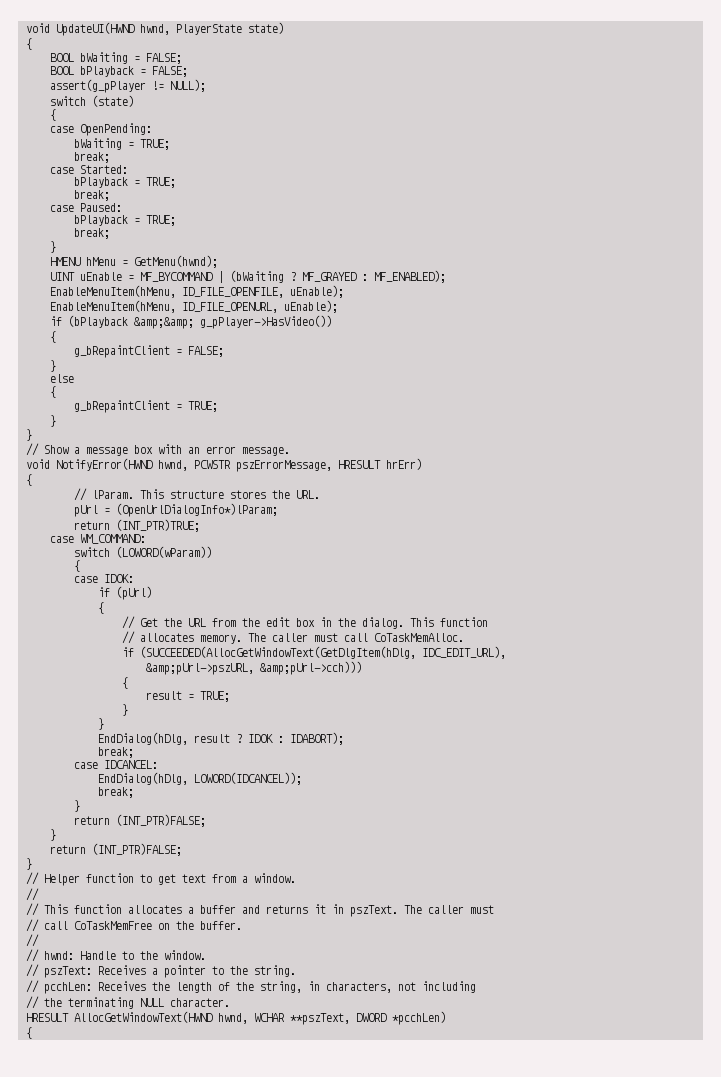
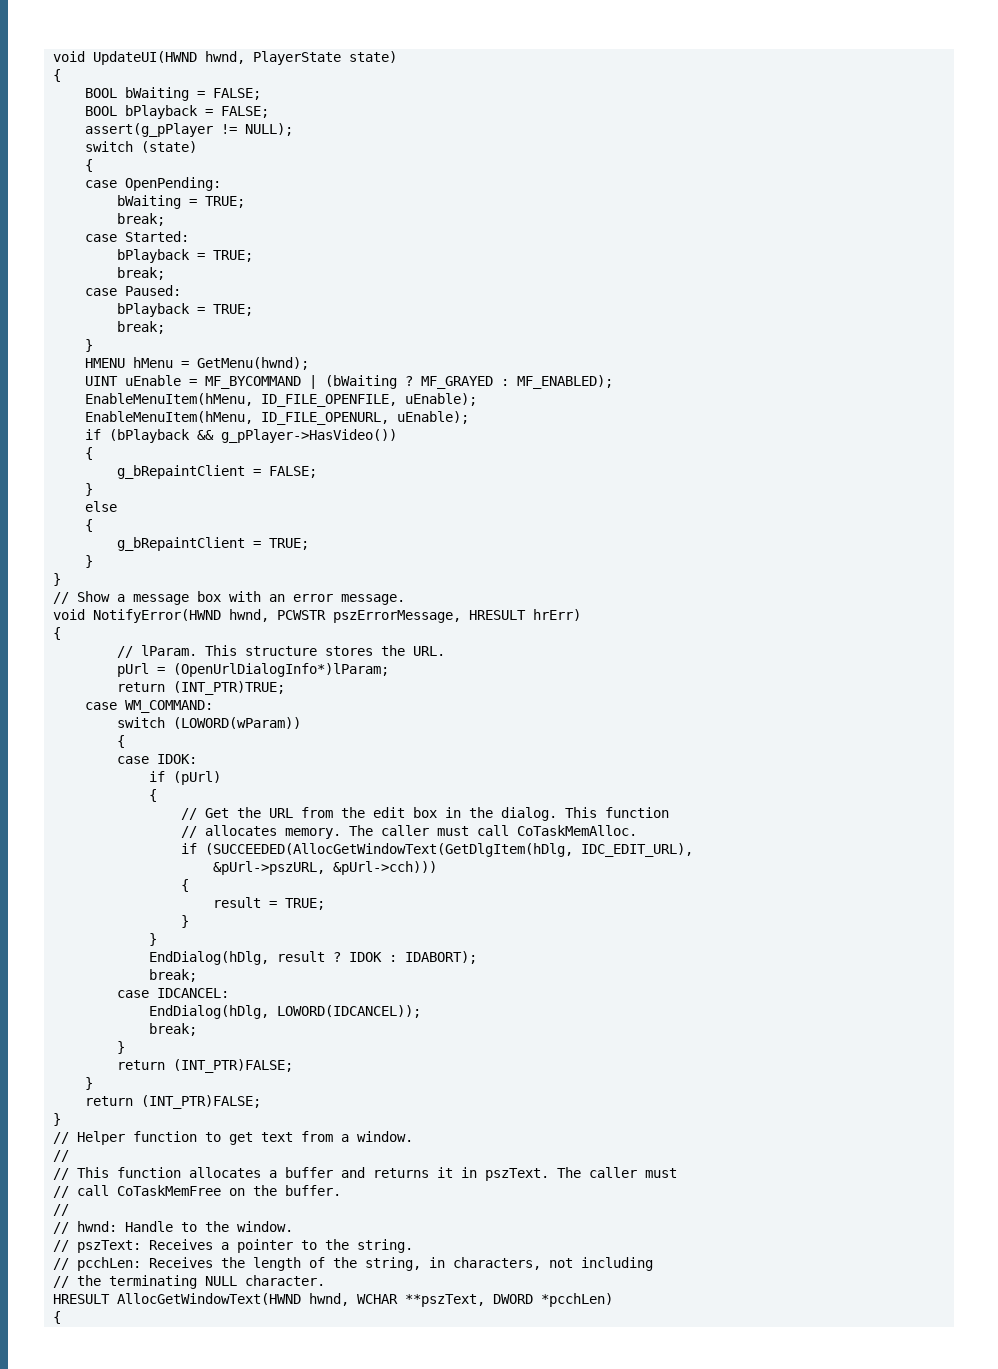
- if (bPlayback &amp;&amp; g_pPlayer->HasVideo())
+ if (bPlayback && g_pPlayer->HasVideo())
- &amp;pUrl->pszURL, &amp;pUrl->cch)))
+ &pUrl->pszURL, &pUrl->cch)))

